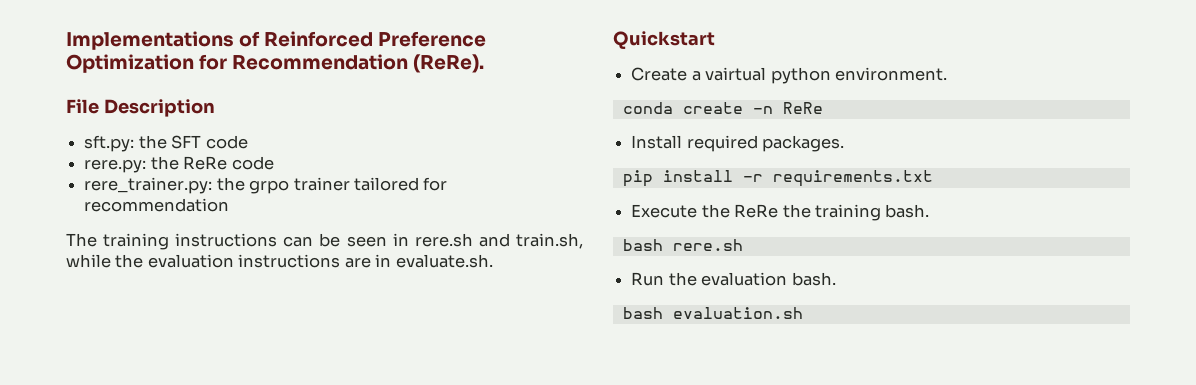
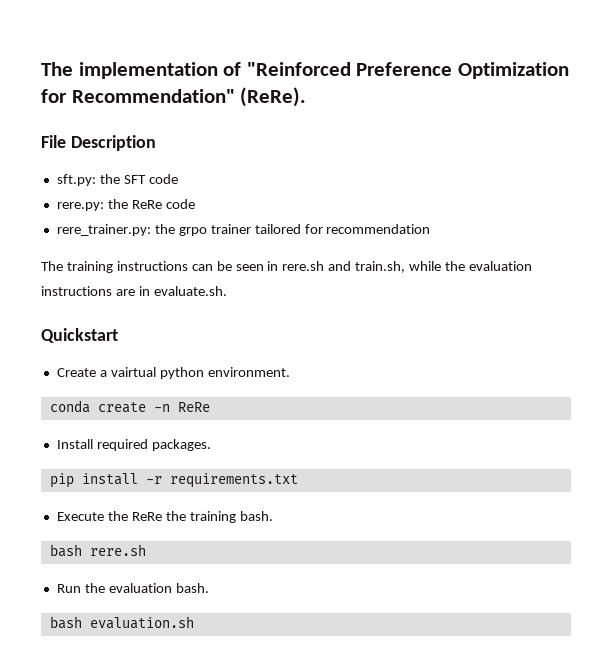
- Implementations of Reinforced Preference Optimization for Recommendation (ReRe).
+ The implementation of "Reinforced Preference Optimization for Recommendation" (ReRe).

